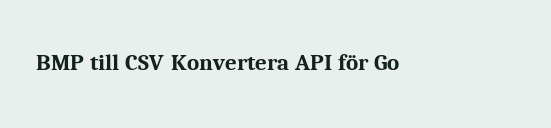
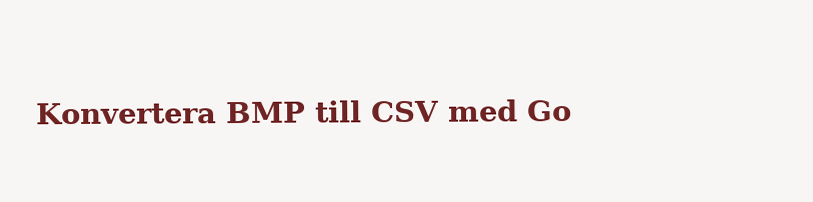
- BMP till CSV Konvertera API för Go
+ Konvertera BMP till CSV med Go

